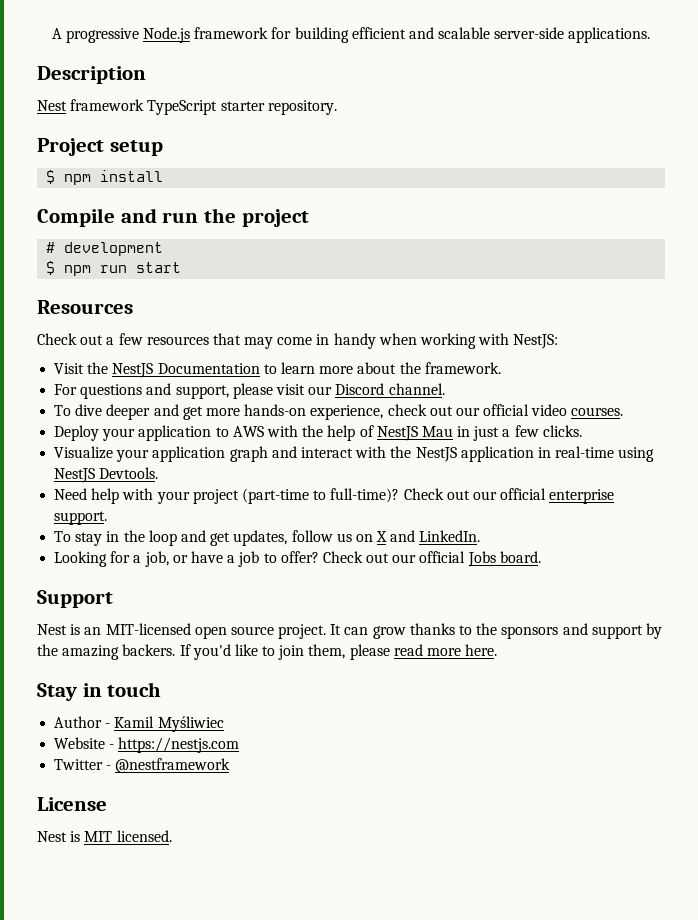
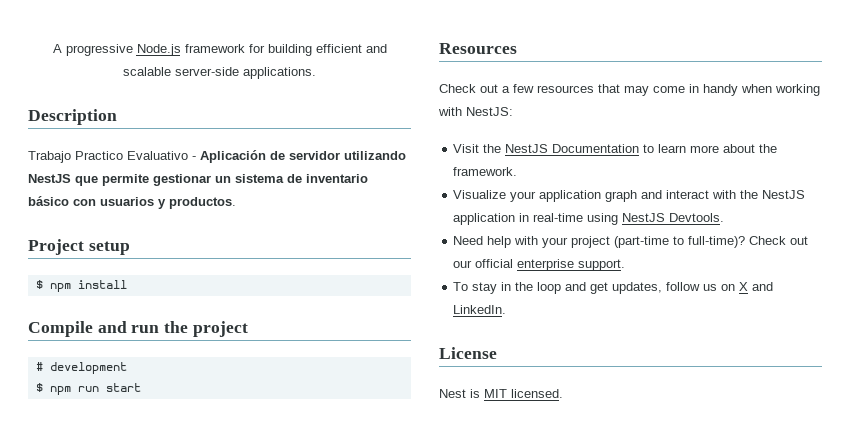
- Nest framework TypeScript starter repository.
+ Trabajo Practico Evaluativo - Aplicación de servidor utilizando NestJS que permite gestionar un sistema de inventario básico con usuarios y productos.
- For questions and support, please visit our Discord channel.
- To dive deeper and get more hands-on experience, check out our official video courses.
- Deploy your application to AWS with the help of NestJS Mau in just a few clicks.
- Looking for a job, or have a job to offer? Check out our official Jobs board.
- Support
- Nest is an MIT-licensed open source project. It can grow thanks to the sponsors and support by the amazing backers. If you'd like to join them, please read more here.
- Stay in touch
- Author - Kamil Myśliwiec
- Website - https://nestjs.com
- Twitter - @nestframework

